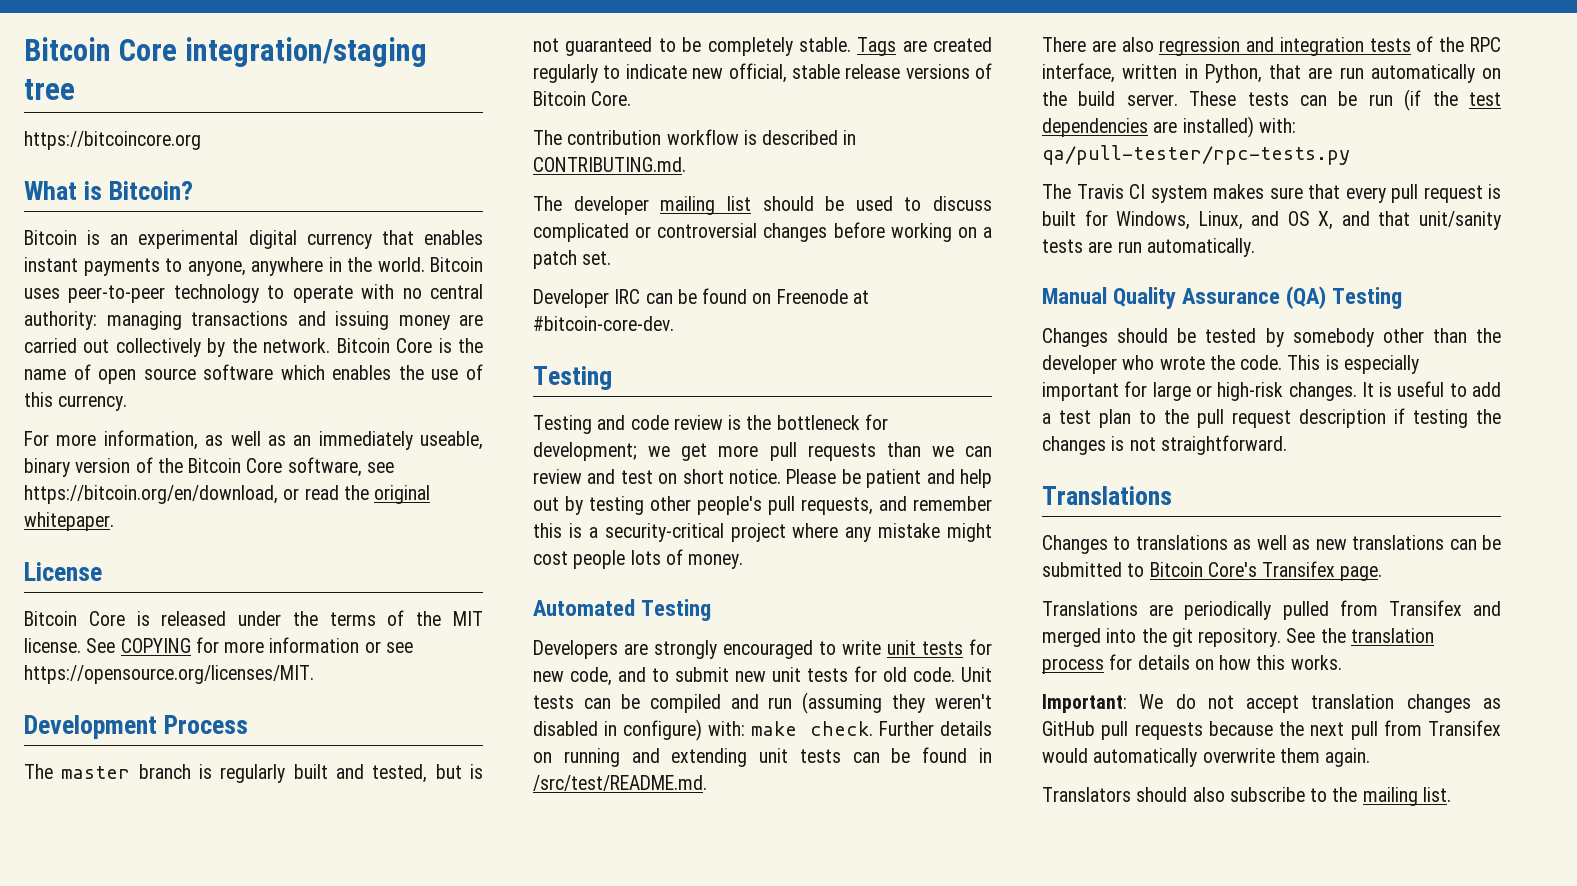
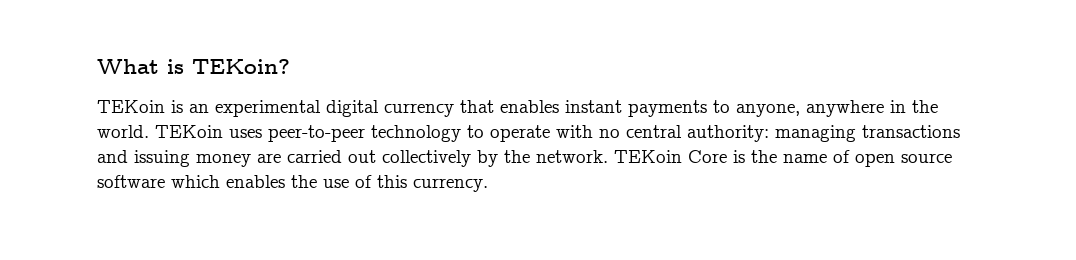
- Bitcoin Core integration/staging tree
- https://bitcoincore.org
- What is Bitcoin?
- Bitcoin is an experimental digital currency that enables instant payments to anyone, anywhere in the world.
+ What is TEKoin?
+ TEKoin is an experimental digital currency that enables instant payments to anyone, anywhere in the world.
- Bitcoin uses peer-to-peer technology to operate with no central authority: managing transactions and issuing money are carried out collectively by the network.
+ TEKoin uses peer-to-peer technology to operate with no central authority: managing transactions and issuing money are carried out collectively by the network.
- Bitcoin Core is the name of open source software which enables the use of this currency.
+ TEKoin Core is the name of open source software which enables the use of this currency.
- For more information, as well as an immediately useable, binary version of the Bitcoin Core software, see https://bitcoin.org/en/download, or read the original whitepaper.
- License
- Bitcoin Core is released under the terms of the MIT license. See COPYING for more information or see https://opensource.org/licenses/MIT.
- Development Process
- The master branch is regularly built and tested, but is not guaranteed to be completely stable. Tags are created regularly to indicate new official, stable release versions of Bitcoin Core.
- The contribution workflow is described in CONTRIBUTING.md.
- The developer mailing list should be used to discuss complicated or controversial changes before working on a patch set.
- Developer IRC can be found on Freenode at #bitcoin-core-dev.
- Testing
- Testing and code review is the bottleneck for development; we get more pull requests than we can review and test on short notice. Please be patient and help out by testing other people's pull requests, and remember this is a security-critical project where any mistake might cost people lots of money.
- Automated Testing
- Developers are strongly encouraged to write unit tests for new code, and to submit new unit tests for old code. Unit tests can be compiled and run (assuming they weren't disabled in configure) with: make check. Further details on running and extending unit tests can be found in /src/test/README.md.
- There are also regression and integration tests of the RPC interface, written in Python, that are run automatically on the build server. These tests can be run (if the test dependencies are installed) with: qa/pull-tester/rpc-tests.py
- The Travis CI system makes sure that every pull request is built for Windows, Linux, and OS X, and that unit/sanity tests are run automatically.
- Manual Quality Assurance (QA) Testing
- Changes should be tested by somebody other than the developer who wrote the code. This is especially important for large or high-risk changes. It is useful to add a test plan to the pull request description if testing the changes is not straightforward.
- Translations
- Changes to translations as well as new translations can be submitted to Bitcoin Core's Transifex page.
- Translations are periodically pulled from Transifex and merged into the git repository. See the translation process for details on how this works.
- Important: We do not accept translation changes as GitHub pull requests because the next pull from Transifex would automatically overwrite them again.
- Translators should also subscribe to the mailing list.

